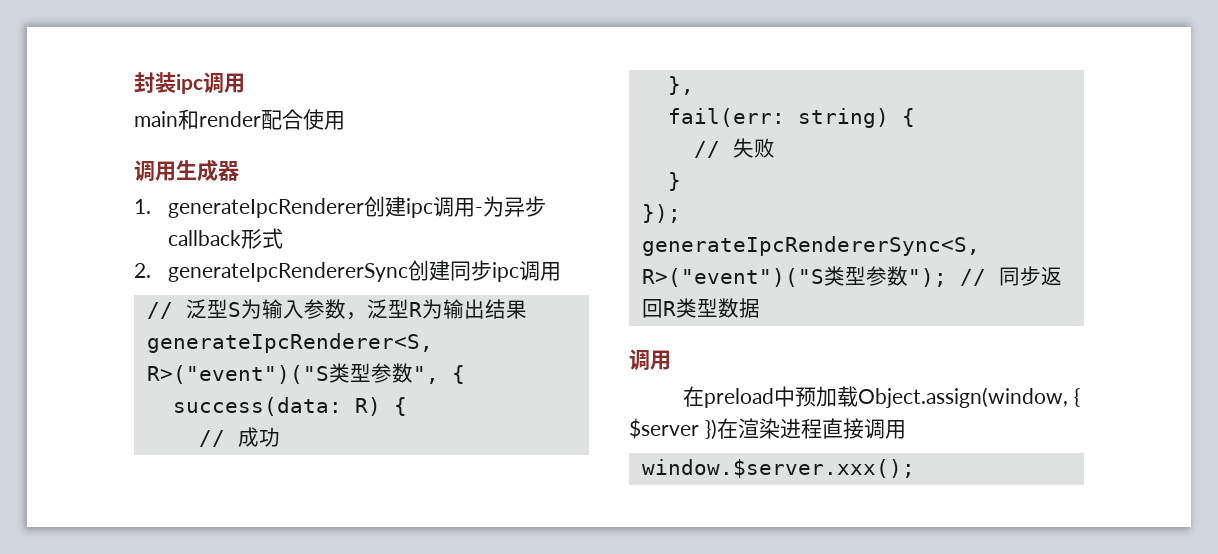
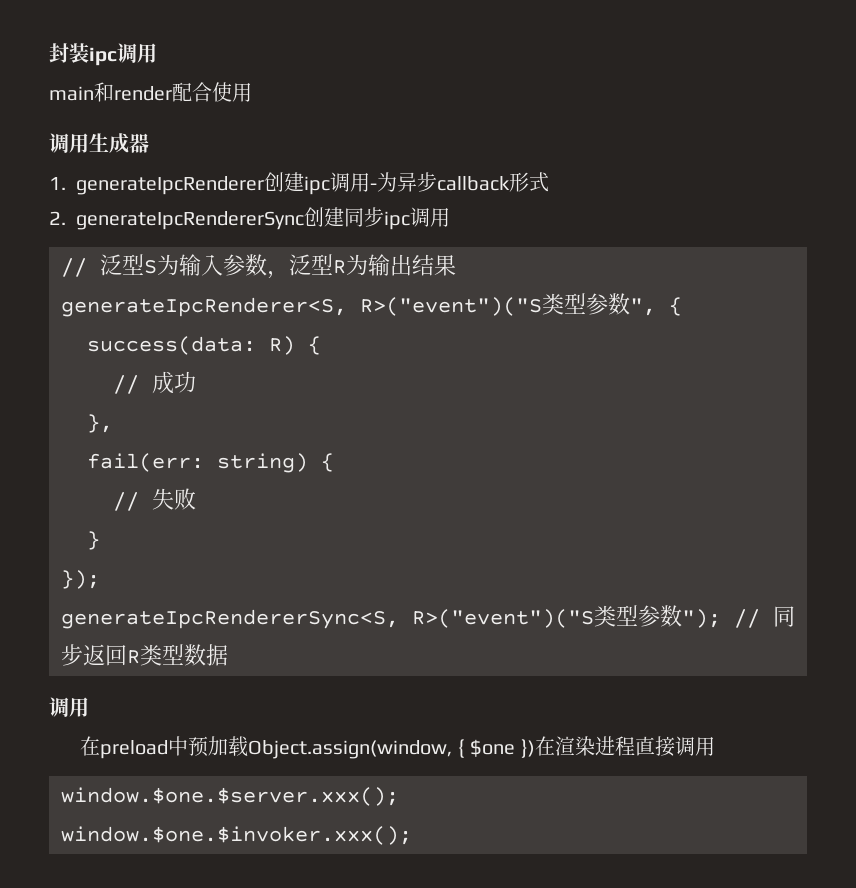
- 在preload中预加载Object.assign(window, { $server })在渲染进程直接调用
+ 在preload中预加载Object.assign(window, { $one })在渲染进程直接调用
- window.$server.xxx();
+ window.$one.$server.xxx();
+ window.$one.$invoker.xxx();

